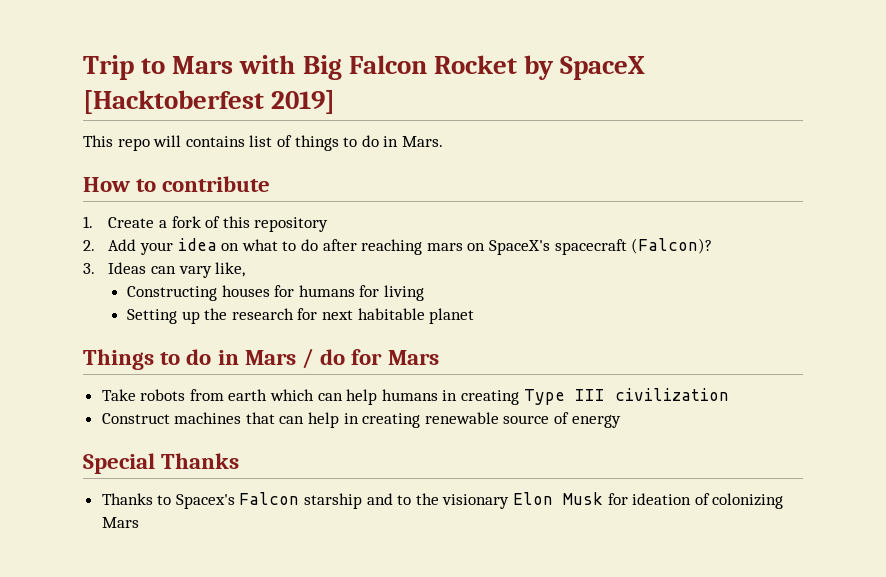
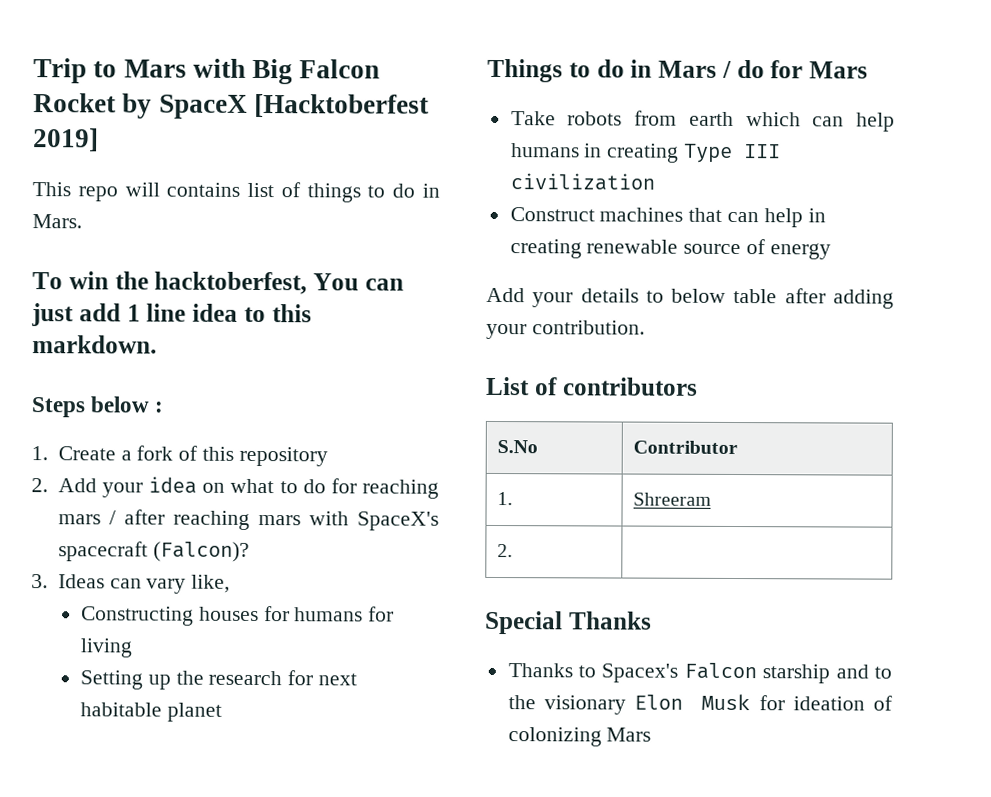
- How to contribute
+ To win the hacktoberfest, You can just add 1 line idea to this markdown.
+ Steps below :
- 2. Add your idea on what to do after reaching mars on SpaceX's spacecraft (Falcon)?
+ 2. Add your idea on what to do for reaching mars / after reaching mars with SpaceX's spacecraft (Falcon)?
+ Add your details to below table after adding your contribution.
+ List of contributors
+ S.No | Contributor
+ 1. | Shreeram
+ 2. |

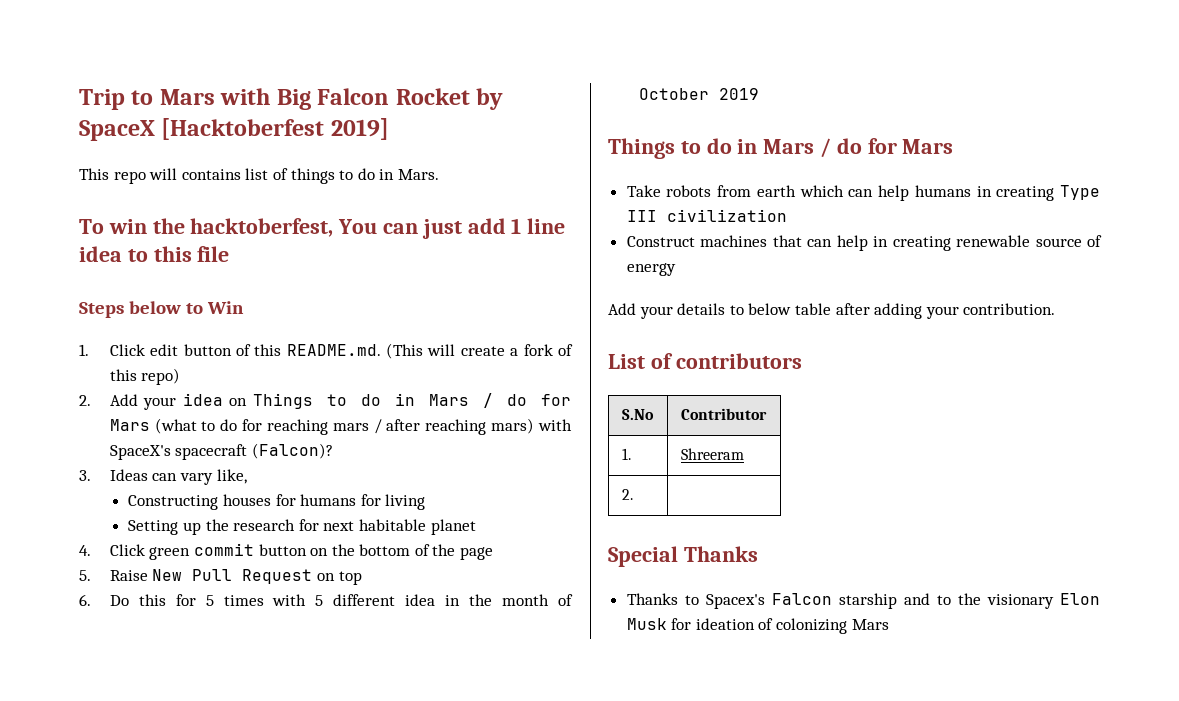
- To win the hacktoberfest, You can just add 1 line idea to this markdown.
+ To win the hacktoberfest, You can just add 1 line idea to this file
- Steps below :
- 1. Create a fork of this repository
+ Steps below to Win
+ 1. Click edit button of this README.md. (This will create a fork of this repo)
- 2. Add your idea on what to do for reaching mars / after reaching mars with SpaceX's spacecraft (Falcon)?
+ 2. Add your idea on Things to do in Mars / do for Mars (what to do for reaching mars / after reaching mars) with SpaceX's spacecraft (Falcon)?
+ 4. Click green commit button on the bottom of the page
+ 5. Raise New Pull Request on top
+ 6. Do this for 5 times with 5 different idea in the month of October 2019

